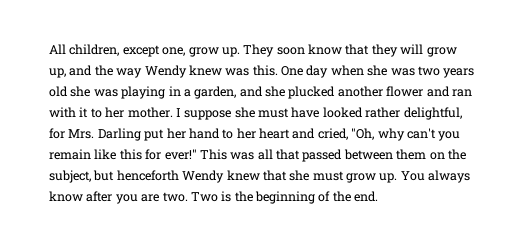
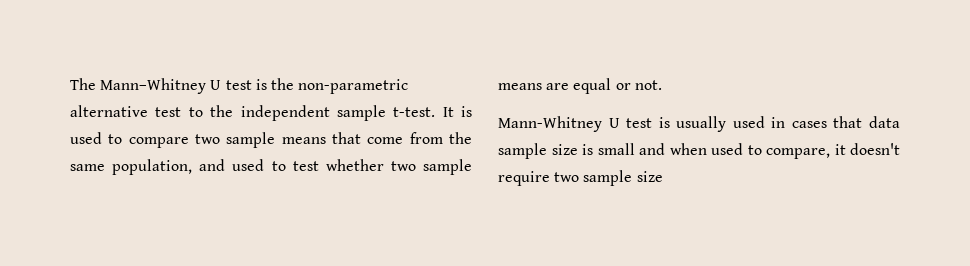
- All children, except one, grow up. They soon know that they will grow up, and the way Wendy knew was this. One day when she was two years old she was playing in a garden, and she plucked another flower and ran with it to her mother. I suppose she must have looked rather delightful, for Mrs. Darling put her hand to her heart and cried, "Oh, why can't you remain like this for ever!" This was all that passed between them on the subject, but henceforth Wendy knew that she must grow up. You always know after you are two. Two is the beginning of the end.
+ The Mann–Whitney U test is the non-parametric alternative test to the independent sample t-test. It is used to compare two sample means that come from the same population, and used to test whether two sample means are equal or not.
+ Mann-Whitney U test is usually used in cases that data sample size is small and when used to compare, it doesn't require two sample size

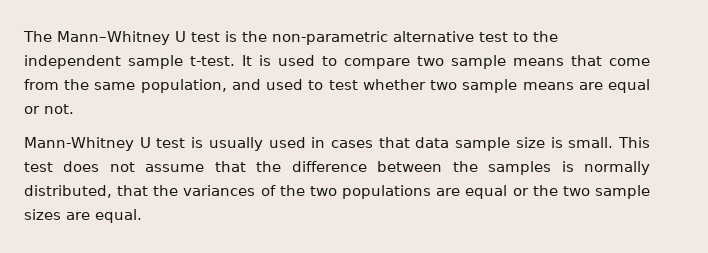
- Mann-Whitney U test is usually used in cases that data sample size is small and when used to compare, it doesn't require two sample size
+ Mann-Whitney U test is usually used in cases that data sample size is small. This test does not assume that the difference between the samples is normally distributed, that the variances of the two populations are equal or the two sample sizes are equal.

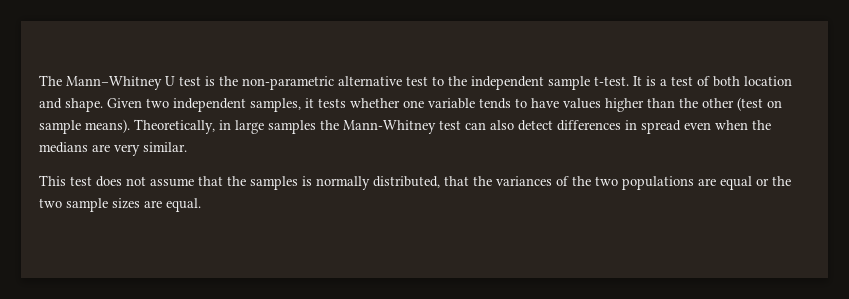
- It is used to compare two sample means that come from the same population, and used to test whether two sample means are equal or not.
- Mann-Whitney U test is usually used in cases that data sample size is small. This test does not assume that the difference between the samples is normally distributed, that the variances of the two populations are equal or the two sample sizes are equal.
+ It is a test of both location and shape. Given two independent samples, it tests whether one variable tends to have values higher than the other (test on sample means). Theoretically, in large samples the Mann-Whitney test can also detect differences in spread even when the medians are very similar.
+ This test does not assume that the samples is normally distributed, that the variances of the two populations are equal or the two sample sizes are equal.

